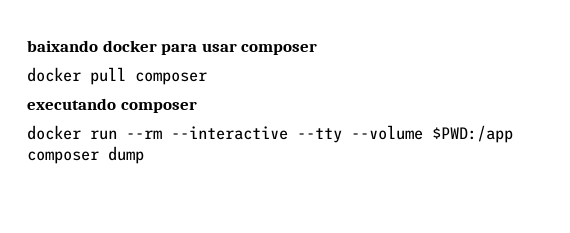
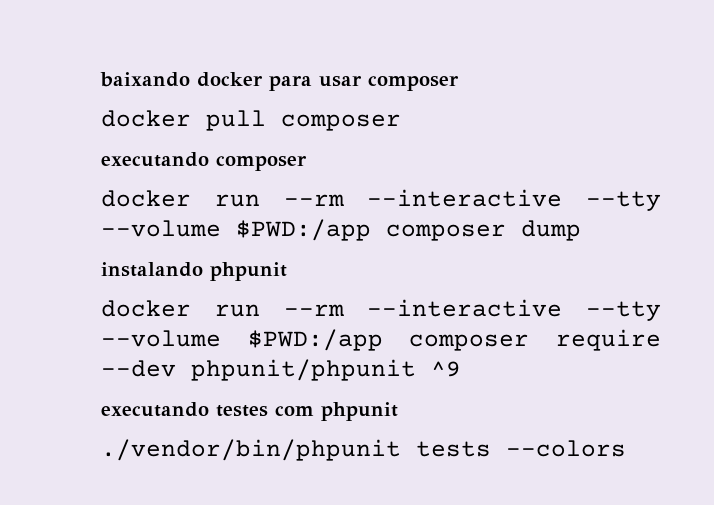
+ instalando phpunit
+ docker run --rm --interactive --tty --volume $PWD:/app composer require --dev phpunit/phpunit ^9
+ executando testes com phpunit
+ ./vendor/bin/phpunit tests --colors

